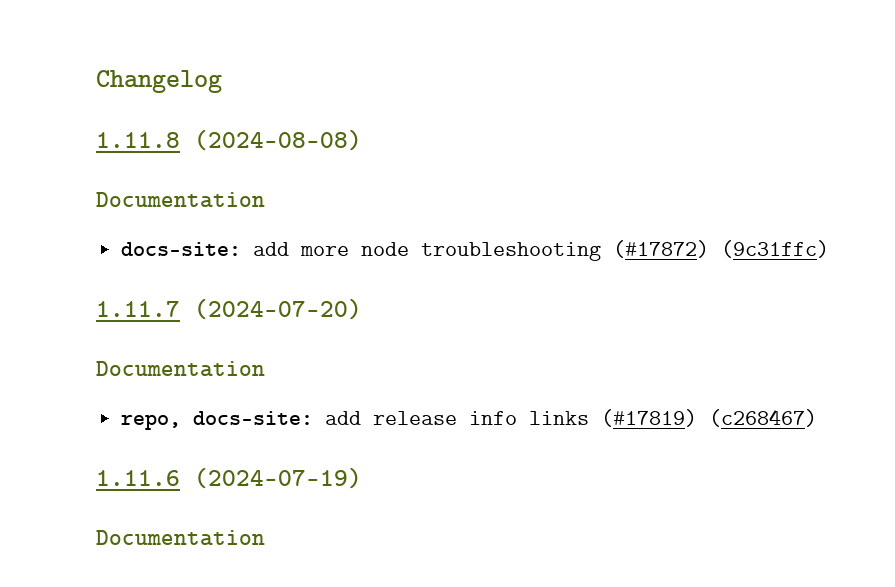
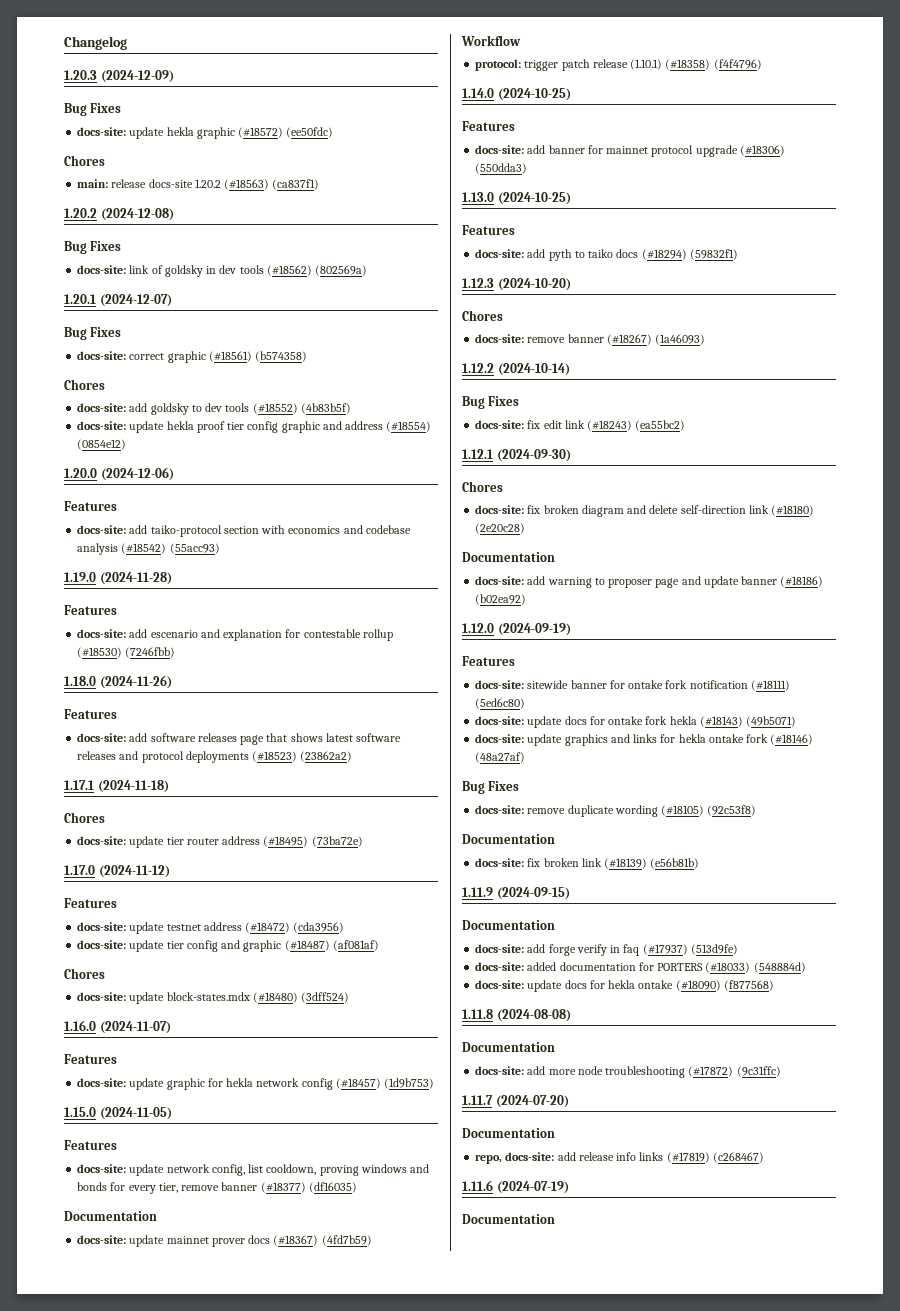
+ 1.20.3 (2024-12-09)
+ Bug Fixes
+ docs-site: update hekla graphic (#18572) (ee50fdc)
+ Chores
+ main: release docs-site 1.20.2 (#18563) (ca837f1)
+ 1.20.2 (2024-12-08)
+ Bug Fixes
+ docs-site: link of goldsky in dev tools (#18562) (802569a)
+ 1.20.1 (2024-12-07)
+ Bug Fixes
+ docs-site: correct graphic (#18561) (b574358)
+ Chores
+ docs-site: add goldsky to dev tools (#18552) (4b83b5f)
+ docs-site: update hekla proof tier config graphic and address (#18554) (0854e12)
+ 1.20.0 (2024-12-06)
+ Features
+ docs-site: add taiko-protocol section with economics and codebase analysis (#18542) (55acc93)
+ 1.19.0 (2024-11-28)
+ Features
+ docs-site: add escenario and explanation for contestable rollup (#18530) (7246fbb)
+ 1.18.0 (2024-11-26)
+ Features
+ docs-site: add software releases page that shows latest software releases and protocol deployments (#18523) (23862a2)
+ 1.17.1 (2024-11-18)
+ Chores
+ docs-site: update tier router address (#18495) (73ba72e)
+ 1.17.0 (2024-11-12)
+ Features
+ docs-site: update testnet address (#18472) (cda3956)
+ docs-site: update tier config and graphic (#18487) (af081af)
+ Chores
+ docs-site: update block-states.mdx (#18480) (3dff524)
+ 1.16.0 (2024-11-07)
+ Features
+ docs-site: update graphic for hekla network config (#18457) (1d9b753)
+ 1.15.0 (2024-11-05)
+ Features
+ docs-site: update network config, list cooldown, proving windows and bonds for every tier, remove banner (#18377) (df16035)
+ Documentation
+ docs-site: update mainnet prover docs (#18367) (4fd7b59)
+ Workflow
+ protocol: trigger patch release (1.10.1) (#18358) (f4f4796)
+ 1.14.0 (2024-10-25)
+ Features
+ docs-site: add banner for mainnet protocol upgrade (#18306) (550dda3)
+ 1.13.0 (2024-10-25)
+ Features
+ docs-site: add pyth to taiko docs (#18294) (59832f1)
+ 1.12.3 (2024-10-20)
+ Chores
+ docs-site: remove banner (#18267) (1a46093)
+ 1.12.2 (2024-10-14)
+ Bug Fixes
+ docs-site: fix edit link (#18243) (ea55bc2)
+ 1.12.1 (2024-09-30)
+ Chores
+ docs-site: fix broken diagram and delete self-direction link (#18180) (2e20c28)
+ Documentation
+ docs-site: add warning to proposer page and update banner (#18186) (b02ea92)
+ 1.12.0 (2024-09-19)
+ Features
+ docs-site: sitewide banner for ontake fork notification (#18111) (5ed6c80)
+ docs-site: update docs for ontake fork hekla (#18143) (49b5071)
+ docs-site: update graphics and links for hekla ontake fork (#18146) (48a27af)
+ Bug Fixes
+ docs-site: remove duplicate wording (#18105) (92c53f8)
+ Documentation
+ docs-site: fix broken link (#18139) (e56b81b)
+ 1.11.9 (2024-09-15)
+ Documentation
+ docs-site: add forge verify in faq (#17937) (513d9fe)
+ docs-site: added documentation for PORTERS (#18033) (548884d)
+ docs-site: update docs for hekla ontake (#18090) (f877568)

